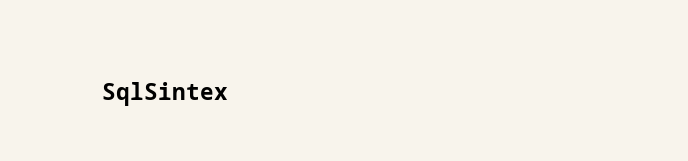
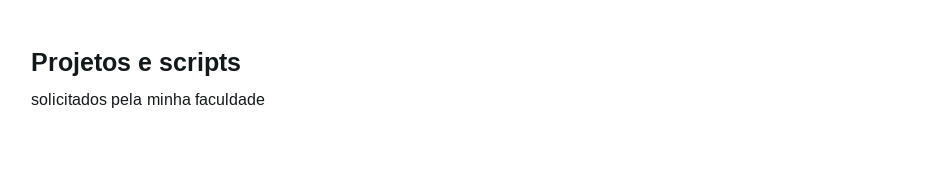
- SqlSintex
+ Projetos e scripts
+ solicitados pela minha faculdade

